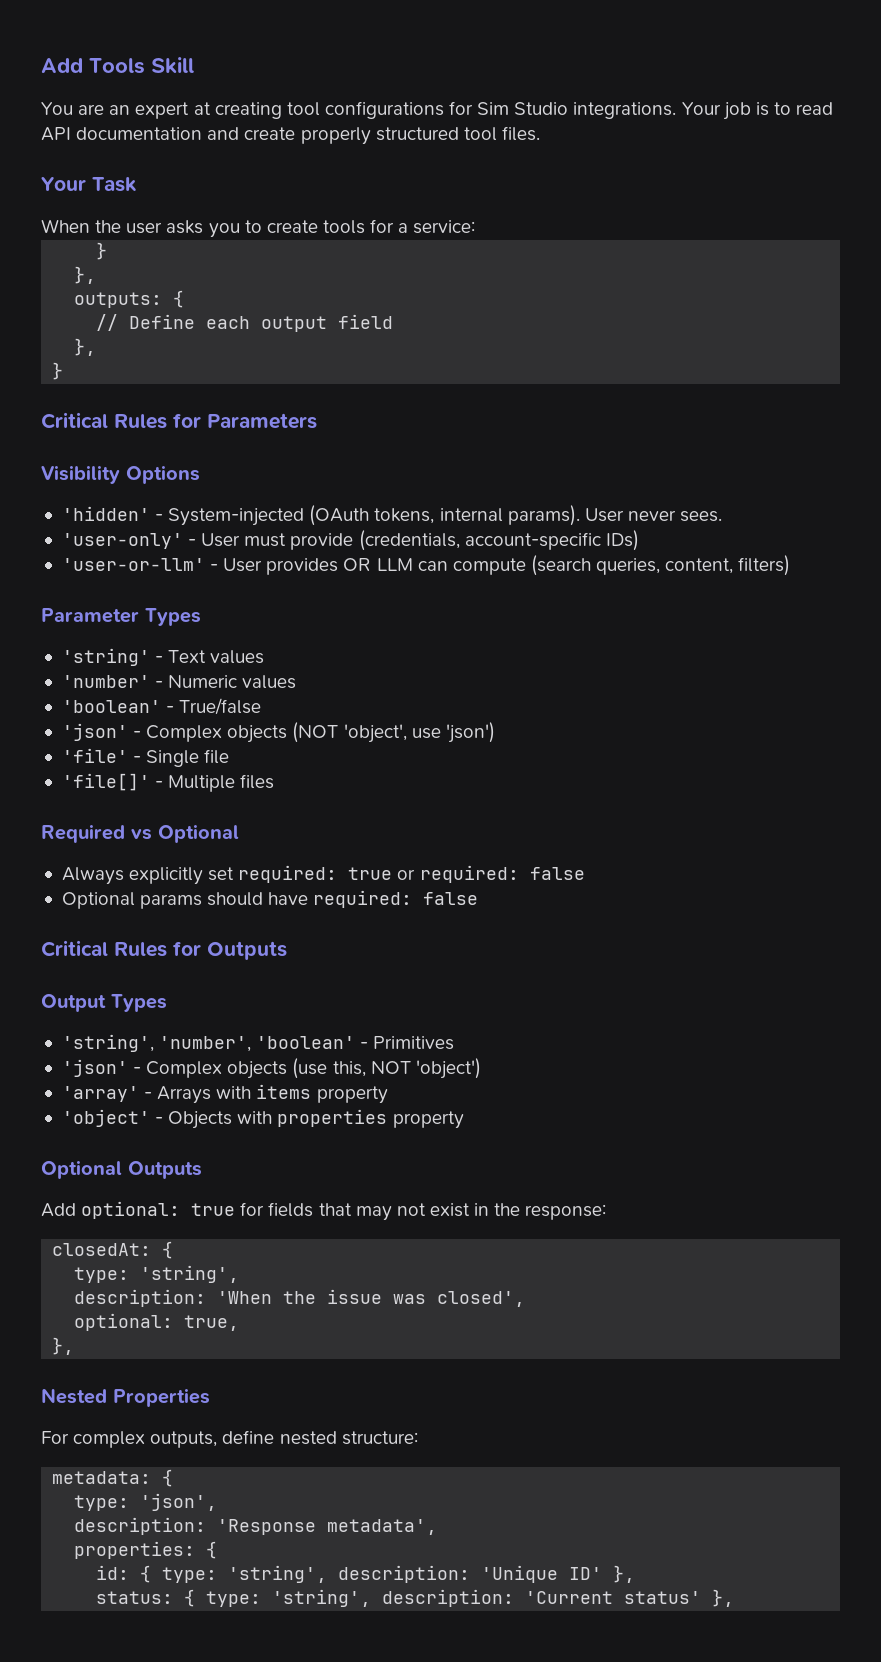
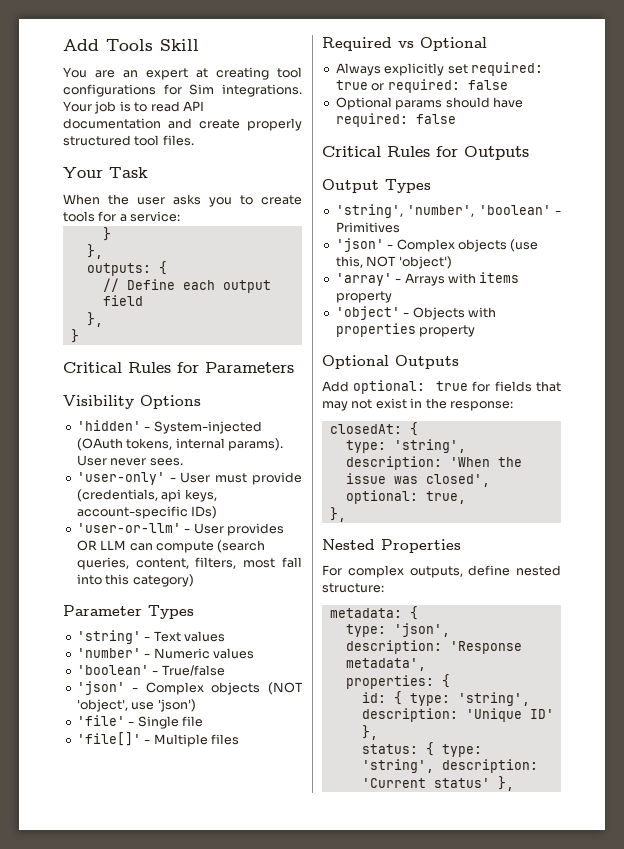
- You are an expert at creating tool configurations for Sim Studio integrations.
+ You are an expert at creating tool configurations for Sim integrations.
- 'user-only' - User must provide (credentials, account-specific IDs)
+ 'user-only' - User must provide (credentials, api keys, account-specific IDs)
- 'user-or-llm' - User provides OR LLM can compute (search queries, content, filters)
+ 'user-or-llm' - User provides OR LLM can compute (search queries, content, filters, most fall into this category)

